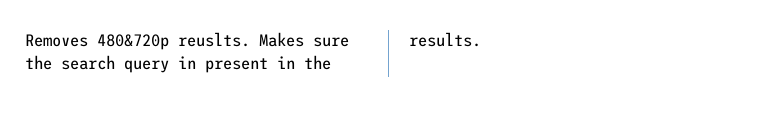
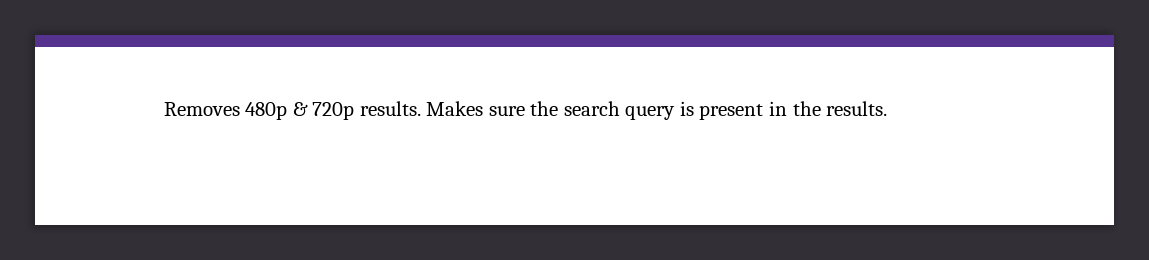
- Removes 480&720p reuslts.
+ Removes 480p & 720p results.
- Makes sure the search query in present in the results.
+ Makes sure the search query is present in the results.

